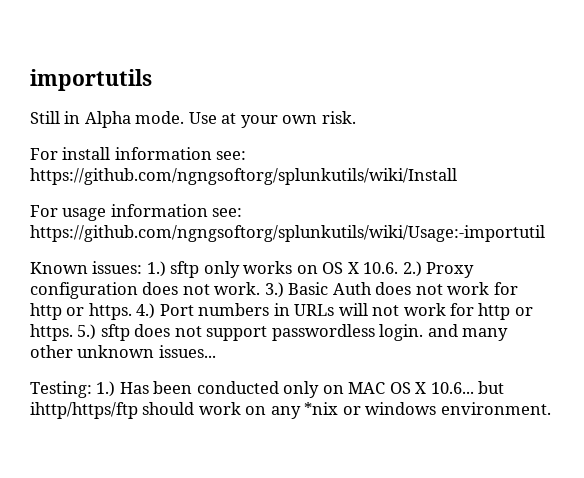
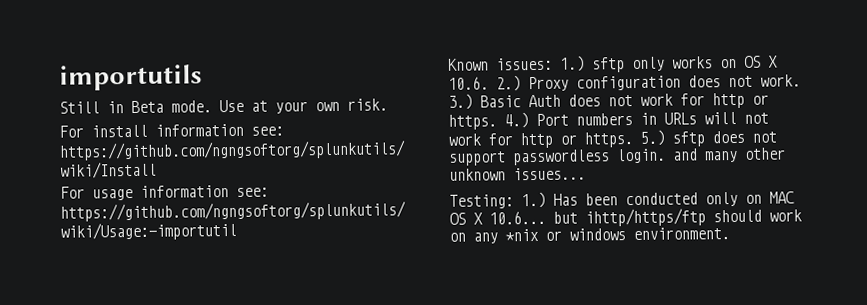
- Still in Alpha mode.
+ Still in Beta mode.

